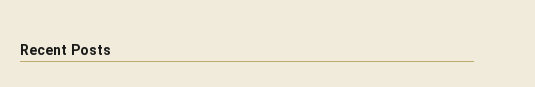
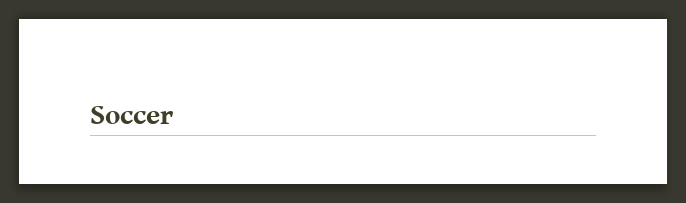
- Recent Posts
+ Soccer

